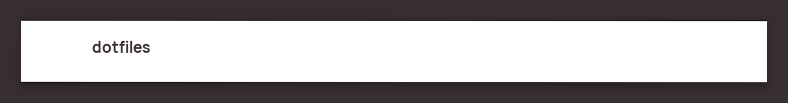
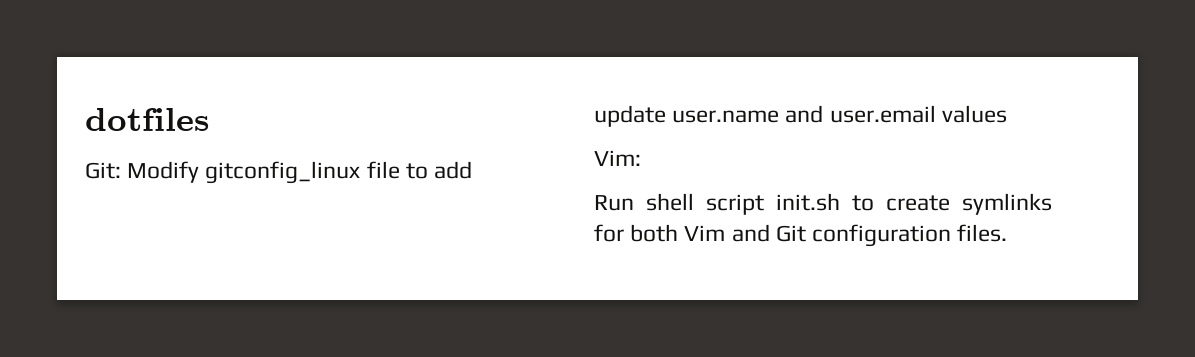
+ Git: Modify gitconfig_linux file to add update user.name and user.email values
+ Vim:
+ Run shell script init.sh to create symlinks for both Vim and Git configuration files.

